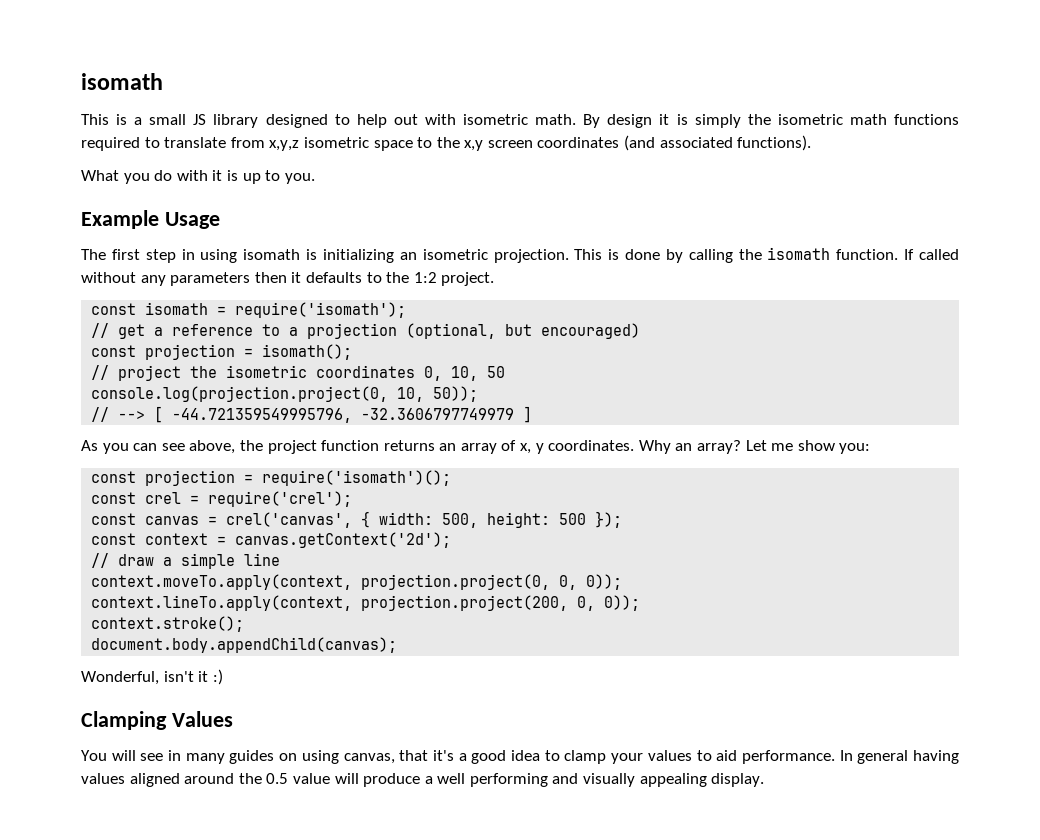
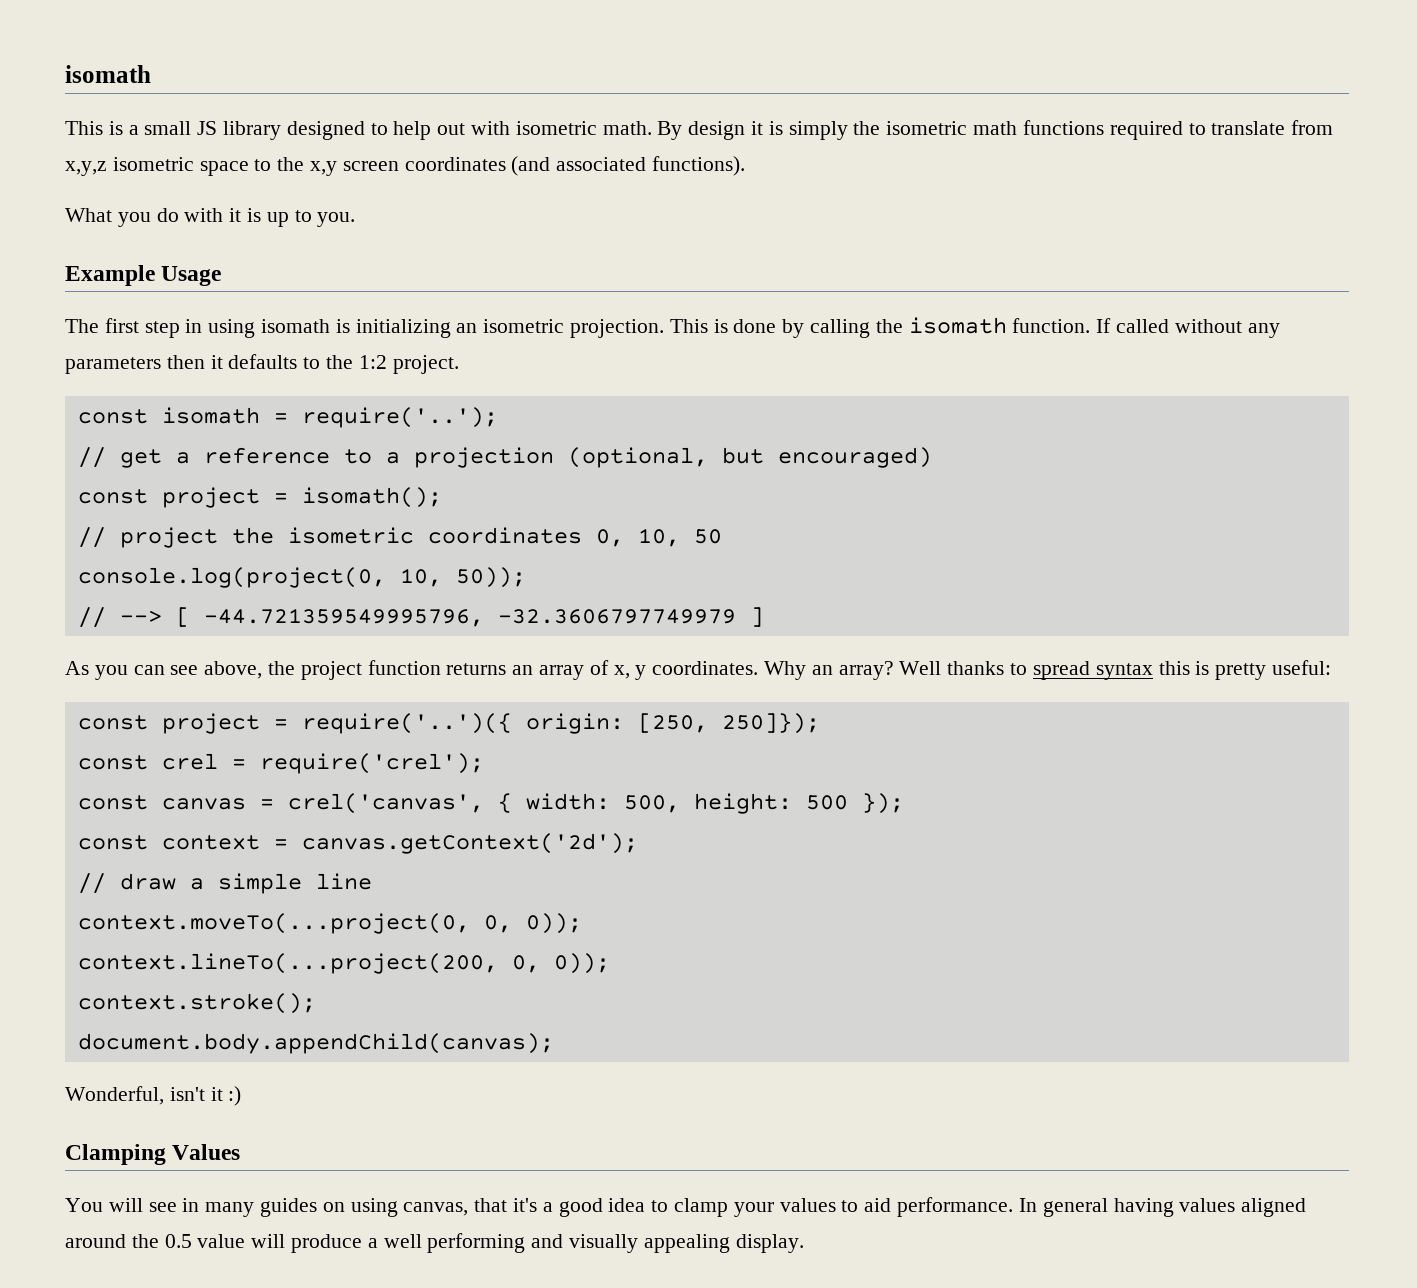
- const isomath = require('isomath');
+ const isomath = require('..');
- const projection = isomath();
+ const project = isomath();
- console.log(projection.project(0, 10, 50));
+ console.log(project(0, 10, 50));
- Let me show you:
- const projection = require('isomath')();
+ Well thanks to spread syntax this is pretty useful:
+ const project = require('..')({ origin: [250, 250]});
- context.moveTo.apply(context, projection.project(0, 0, 0));
- context.lineTo.apply(context, projection.project(200, 0, 0));
+ context.moveTo(...project(0, 0, 0));
+ context.lineTo(...project(200, 0, 0));

